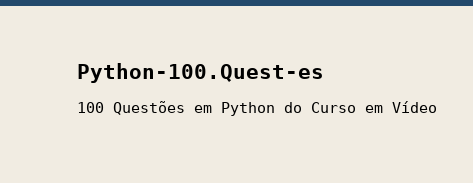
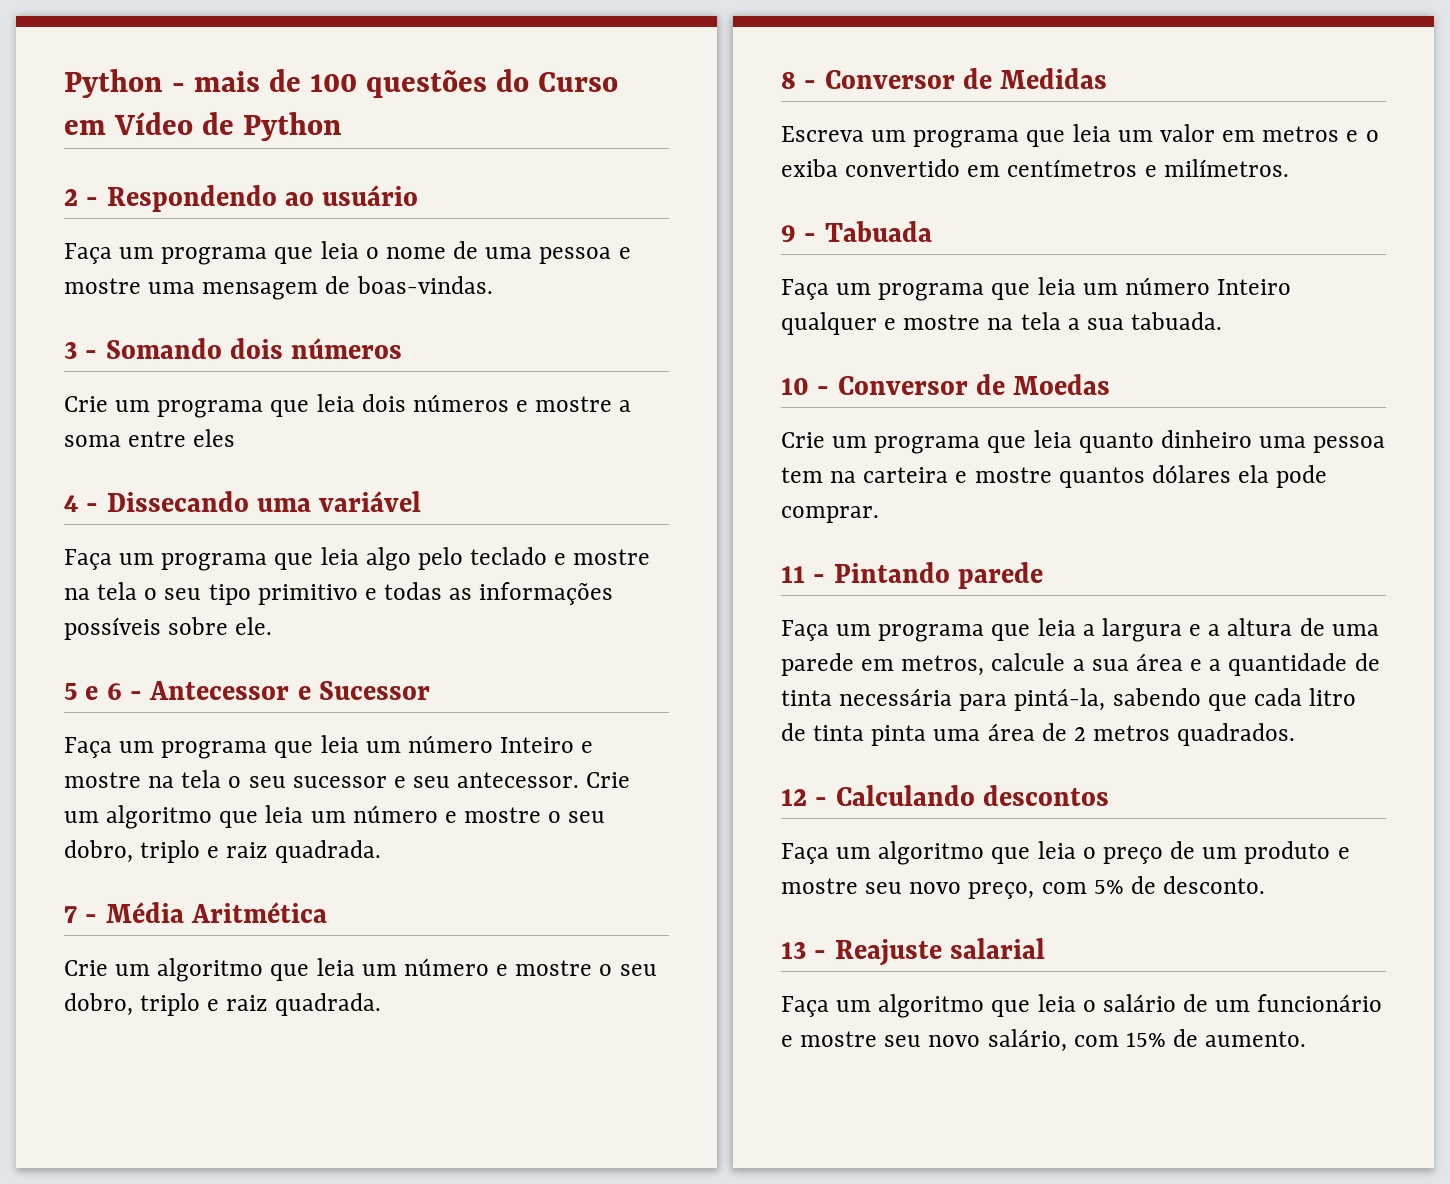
- Python-100.Quest-es
- 100 Questões em Python do Curso em Vídeo
+ Python - mais de 100 questões do Curso em Vídeo de Python
+ 2 - Respondendo ao usuário
+ Faça um programa que leia o nome de uma pessoa e mostre uma mensagem de boas-vindas.
+ 3 - Somando dois números
+ Crie um programa que leia dois números e mostre a soma entre eles
+ 4 - Dissecando uma variável
+ Faça um programa que leia algo pelo teclado e mostre na tela o seu tipo primitivo e todas as informações possíveis sobre ele.
+ 5 e 6 - Antecessor e Sucessor
+ Faça um programa que leia um número Inteiro e mostre na tela o seu sucessor e seu antecessor. Crie um algoritmo que leia um número e mostre o seu dobro, triplo e raiz quadrada.
+ 7 - Média Aritmética
+ Crie um algoritmo que leia um número e mostre o seu dobro, triplo e raiz quadrada.
+ 8 - Conversor de Medidas
+ Escreva um programa que leia um valor em metros e o exiba convertido em centímetros e milímetros.
+ 9 - Tabuada
+ Faça um programa que leia um número Inteiro qualquer e mostre na tela a sua tabuada.
+ 10 - Conversor de Moedas
+ Crie um programa que leia quanto dinheiro uma pessoa tem na carteira e mostre quantos dólares ela pode comprar.
+ 11 - Pintando parede
+ Faça um programa que leia a largura e a altura de uma parede em metros, calcule a sua área e a quantidade de tinta necessária para pintá-la, sabendo que cada litro de tinta pinta uma área de 2 metros quadrados.
+ 12 - Calculando descontos
+ Faça um algoritmo que leia o preço de um produto e mostre seu novo preço, com 5% de desconto.
+ 13 - Reajuste salarial
+ Faça um algoritmo que leia o salário de um funcionário e mostre seu novo salário, com 15% de aumento.

